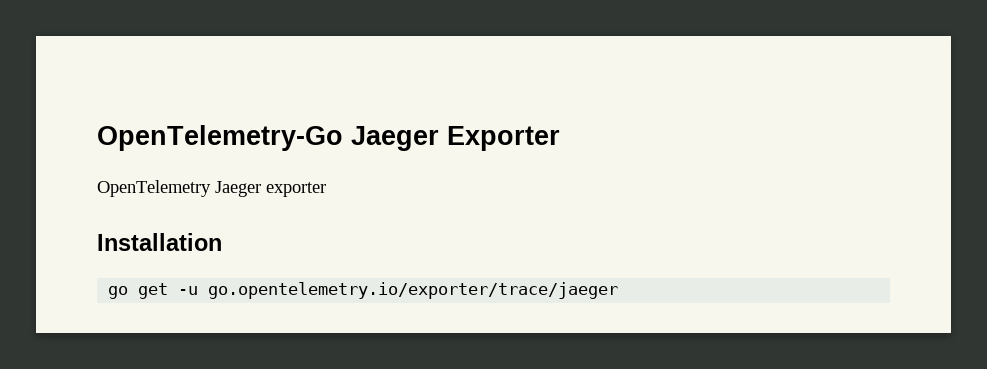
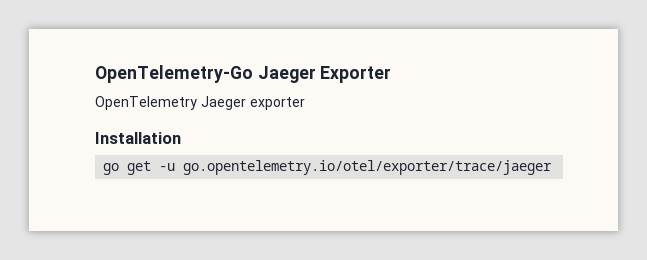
- go get -u go.opentelemetry.io/exporter/trace/jaeger
+ go get -u go.opentelemetry.io/otel/exporter/trace/jaeger

